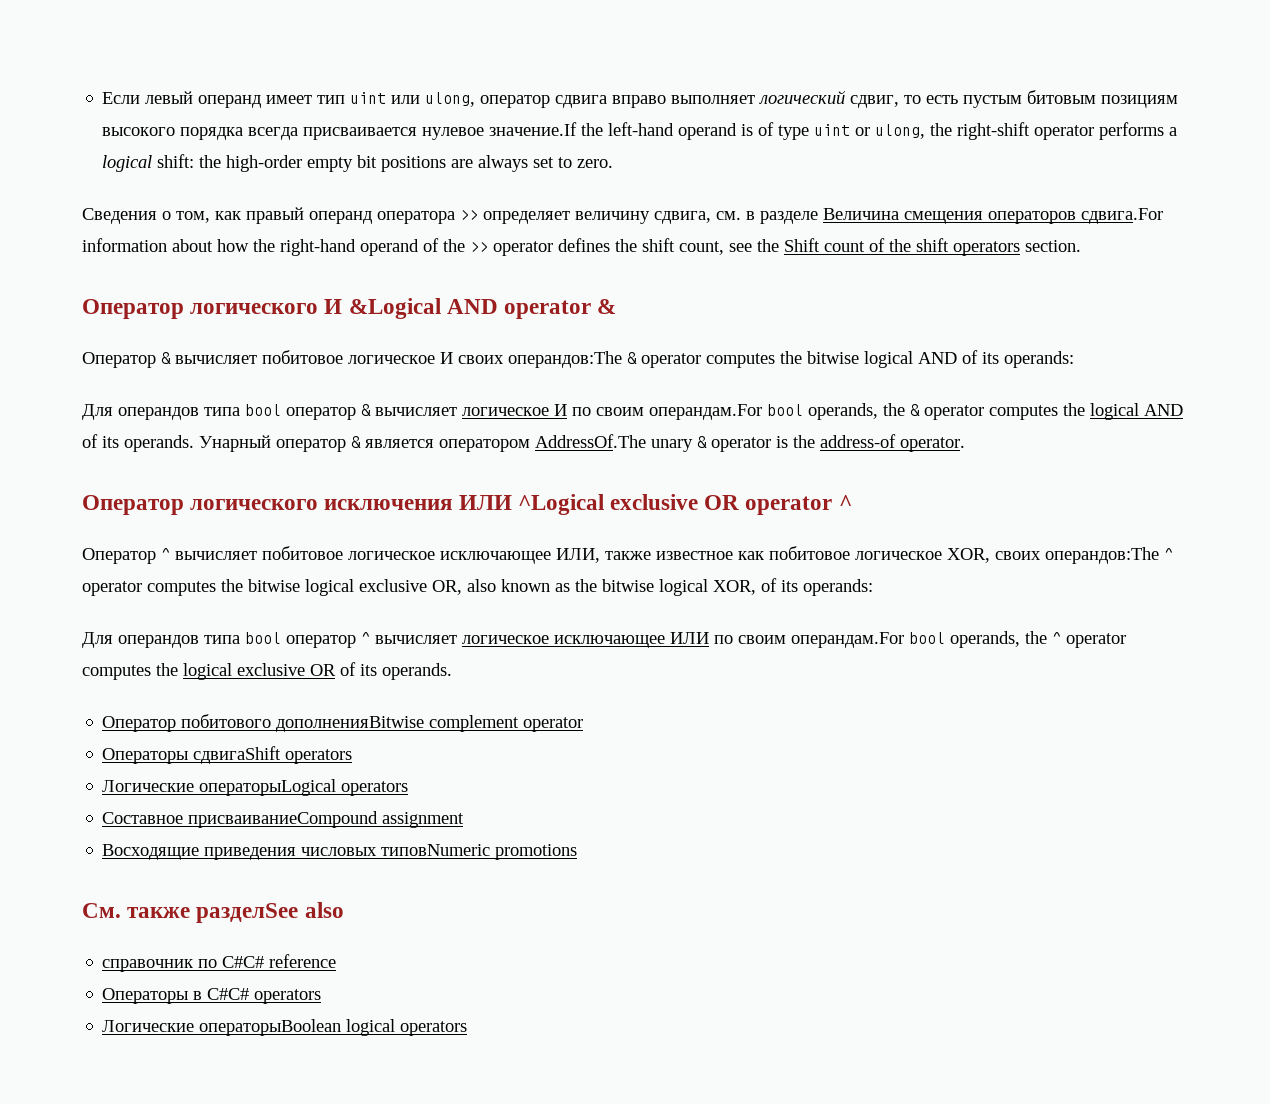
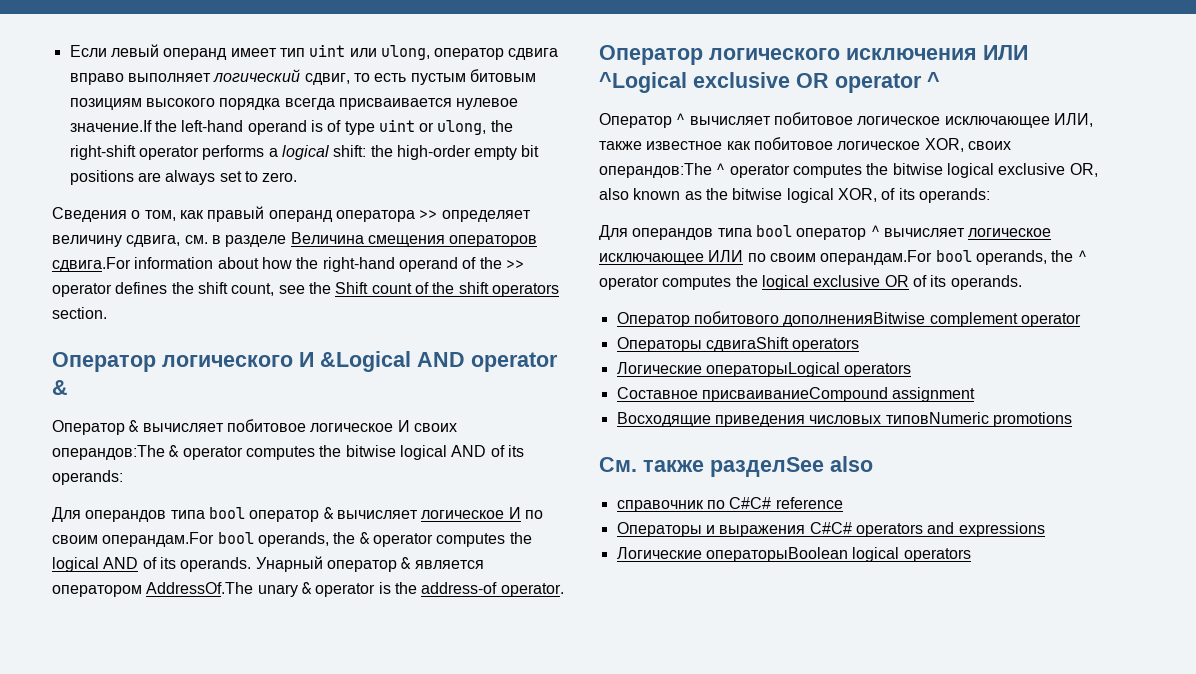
- Операторы в C#C# operators
+ Операторы и выражения C#C# operators and expressions

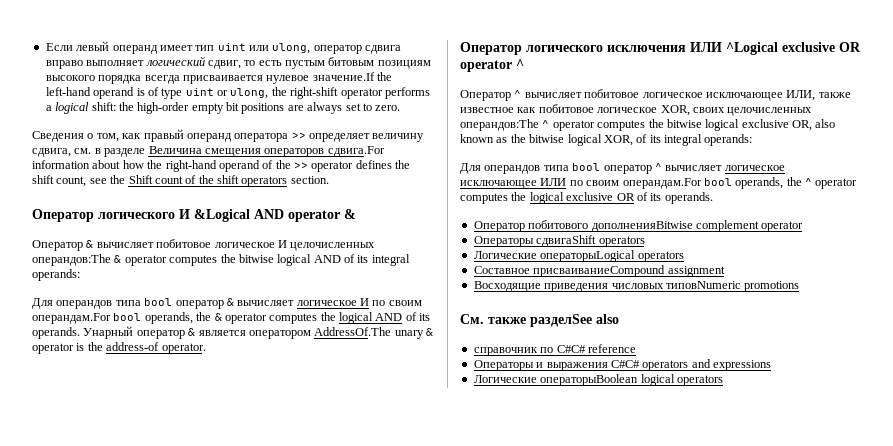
- Оператор & вычисляет побитовое логическое И своих операндов:The & operator computes the bitwise logical AND of its operands:
+ Оператор & вычисляет побитовое логическое И целочисленных операндов:The & operator computes the bitwise logical AND of its integral operands:
- Оператор ^ вычисляет побитовое логическое исключающее ИЛИ, также известное как побитовое логическое XOR, своих операндов:The ^ operator computes the bitwise logical exclusive OR, also known as the bitwise logical XOR, of its operands:
+ Оператор ^ вычисляет побитовое логическое исключающее ИЛИ, также известное как побитовое логическое XOR, своих целочисленных операндов:The ^ operator computes the bitwise logical exclusive OR, also known as the bitwise logical XOR, of its integral operands:

